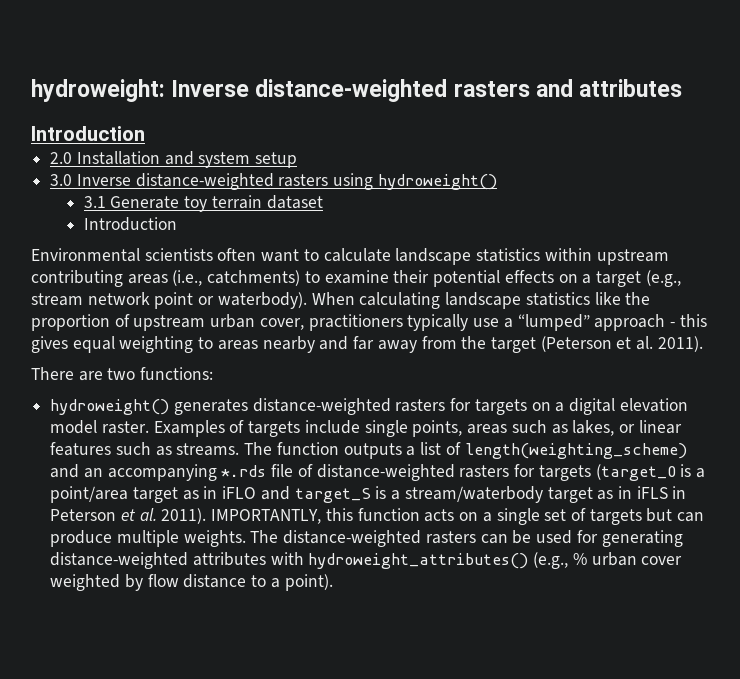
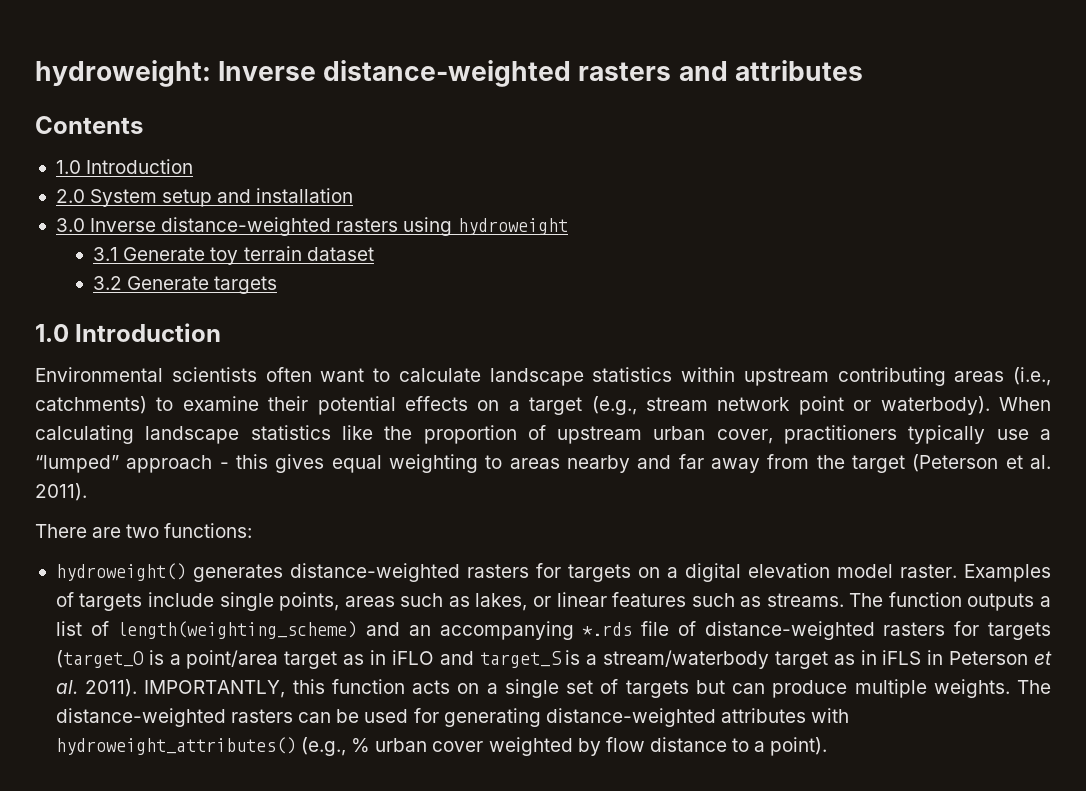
  hydroweight: Inverse distance-weighted rasters and attributes
- Introduction
+ Contents
+ 1.0 Introduction
- 2.0 Installation and system setup
+ 2.0 System setup and installation
- 3.0 Inverse distance-weighted rasters using hydroweight()
+ 3.0 Inverse distance-weighted rasters using hydroweight
  3.1 Generate toy terrain dataset
- Introduction
+ 3.2 Generate targets
+ 1.0 Introduction

